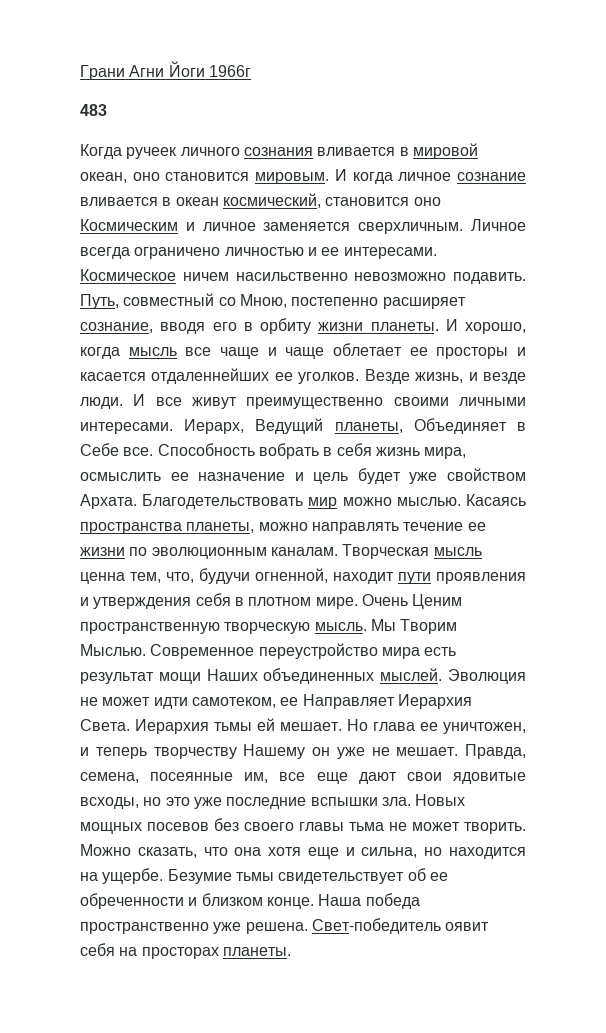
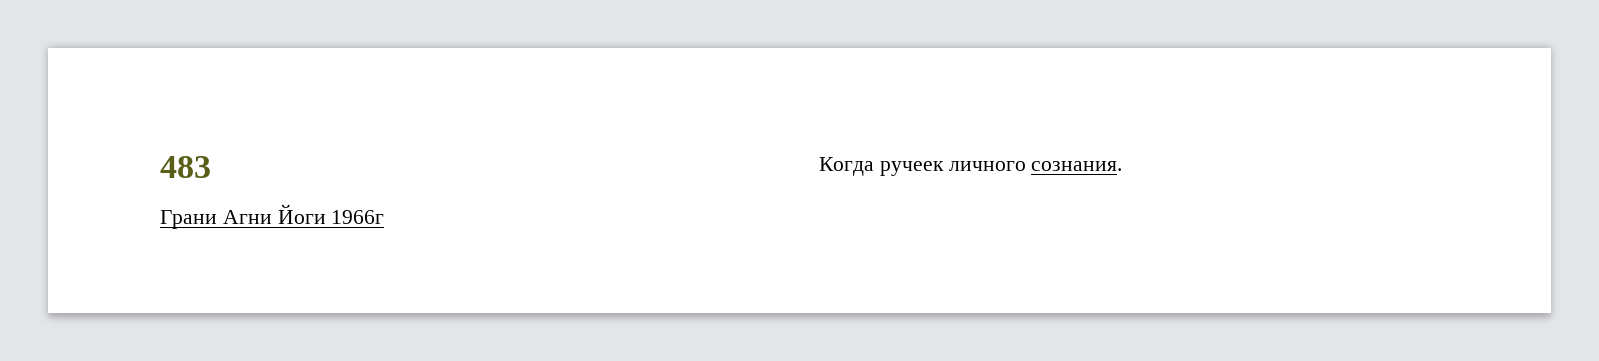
+ 483
- 483
- Когда ручеек личного сознания вливается в мировой океан, оно становится мировым. И когда личное сознание вливается в океан космический, становится оно Космическим и личное заменяется сверхличным. Личное всегда ограничено личностью и ее интересами. Космическое ничем насильственно невозможно подавить. Путь, совместный со Мною, постепенно расширяет сознание, вводя его в орбиту жизни планеты. И хорошо, когда мысль все чаще и чаще облетает ее просторы и касается отдаленнейших ее уголков. Везде жизнь, и везде люди. И все живут преимущественно своими личными интересами. Иерарх, Ведущий планеты, Объединяет в Себе все. Способность вобрать в себя жизнь мира, осмыслить ее назначение и цель будет уже свойством Архата. Благодетельствовать мир можно мыслью. Касаясь пространства планеты, можно направлять течение ее жизни по эволюционным каналам. Творческая мысль ценна тем, что, будучи огненной, находит пути проявления и утверждения себя в плотном мире. Очень Ценим пространственную творческую мысль. Мы Творим Мыслью. Современное переустройство мира есть результат мощи Наших объединенных мыслей. Эволюция не может идти самотеком, ее Направляет Иерархия Света. Иерархия тьмы ей мешает. Но глава ее уничтожен, и теперь творчеству Нашему он уже не мешает. Правда, семена, посеянные им, все еще дают свои ядовитые всходы, но это уже последние вспышки зла. Новых мощных посевов без своего главы тьма не может творить. Можно сказать, что она хотя еще и сильна, но находится на ущербе. Безумие тьмы свидетельствует об ее обреченности и близком конце. Наша победа пространственно уже решена. Свет-победитель оявит себя на просторах планеты.
+ Когда ручеек личного сознания.

